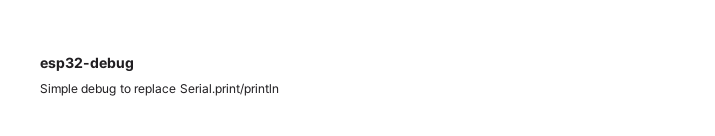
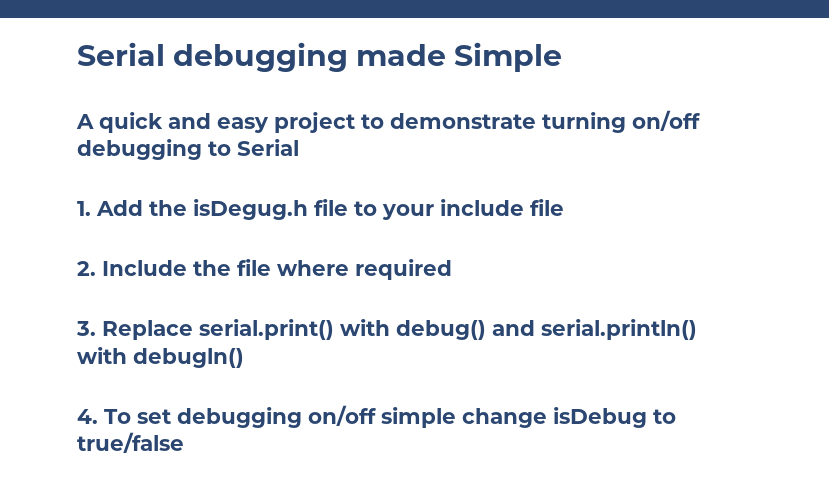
- esp32-debug
- Simple debug to replace Serial.print/println
+ Serial debugging made Simple
+ A quick and easy project to demonstrate turning on/off debugging to Serial
+ 1. Add the isDegug.h file to your include file
+ 2. Include the file where required
+ 3. Replace serial.print() with debug() and serial.println() with debugln()
+ 4. To set debugging on/off simple change isDebug to true/false

